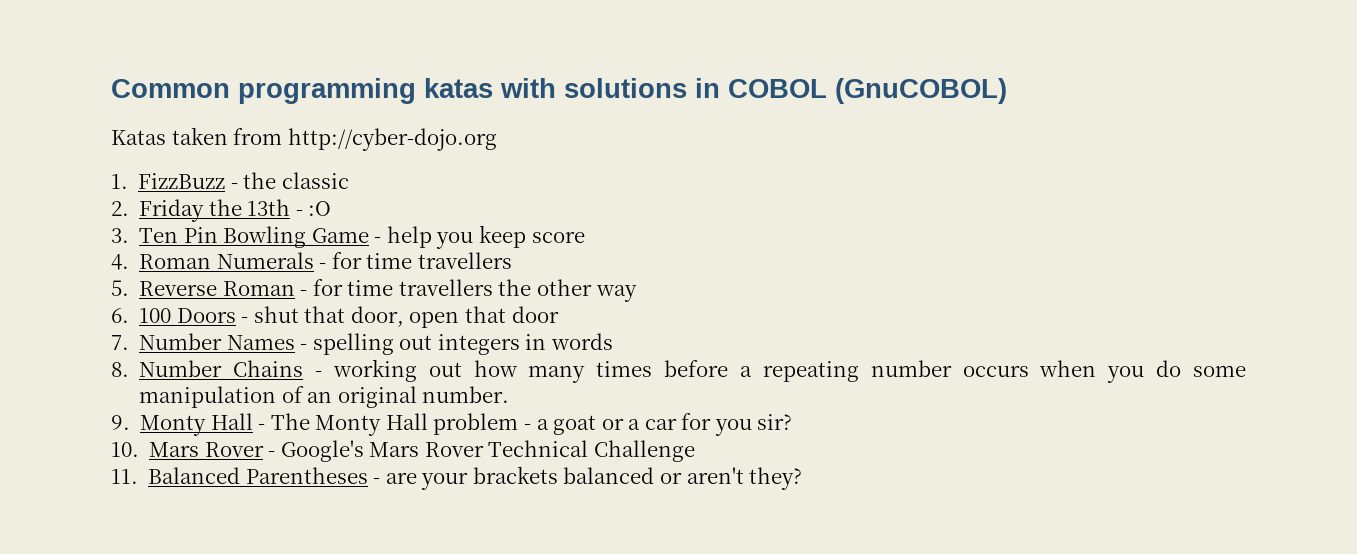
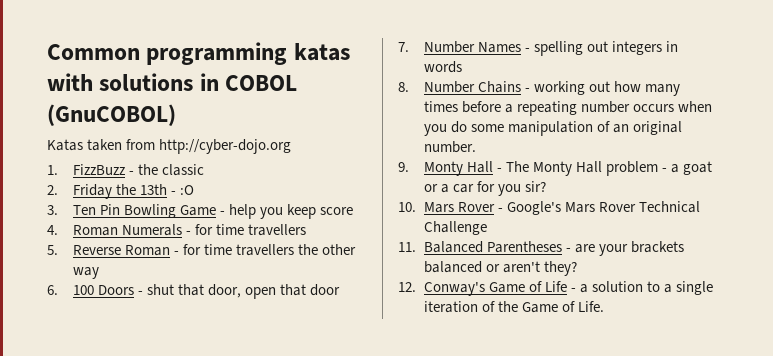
+ 12. Conway's Game of Life - a solution to a single iteration of the Game of Life.

